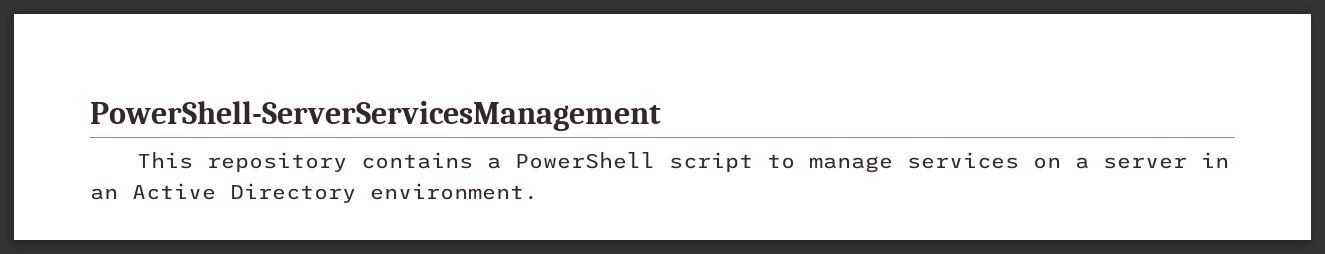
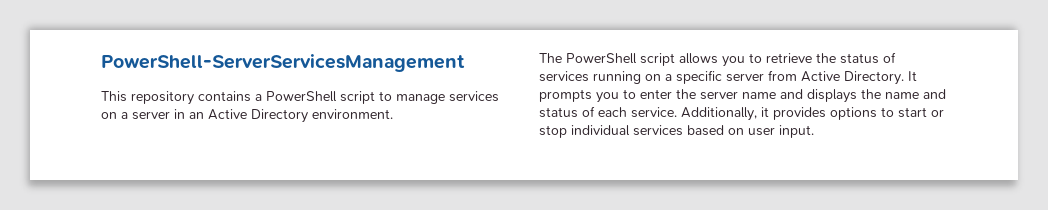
+ The PowerShell script allows you to retrieve the status of services running on a specific server from Active Directory. It prompts you to enter the server name and displays the name and status of each service. Additionally, it provides options to start or stop individual services based on user input.

